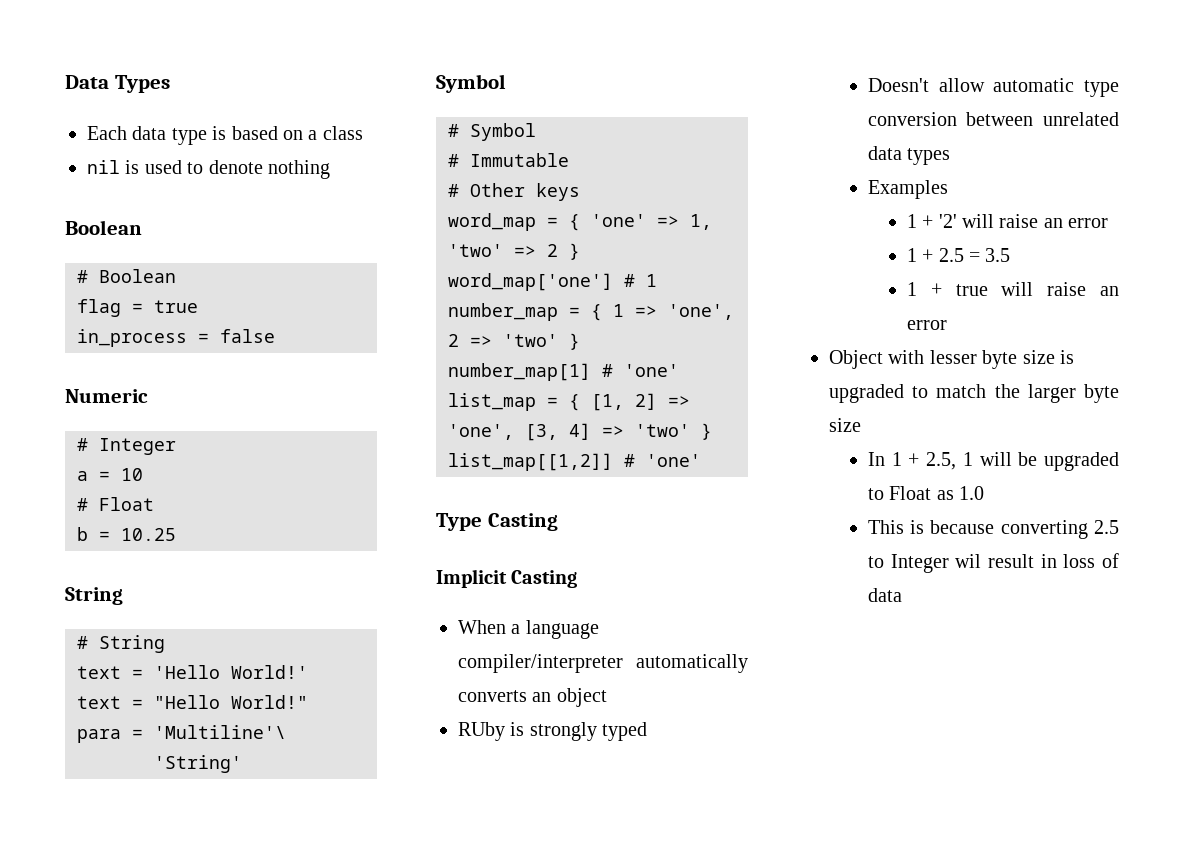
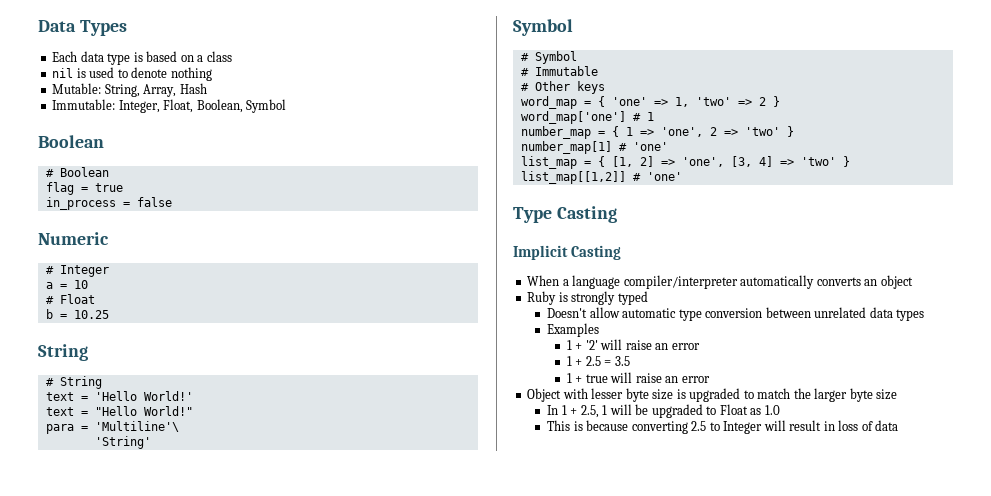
+ Mutable: String, Array, Hash
+ Immutable: Integer, Float, Boolean, Symbol
- RUby is strongly typed
+ Ruby is strongly typed
- This is because converting 2.5 to Integer wil result in loss of data
+ This is because converting 2.5 to Integer will result in loss of data

